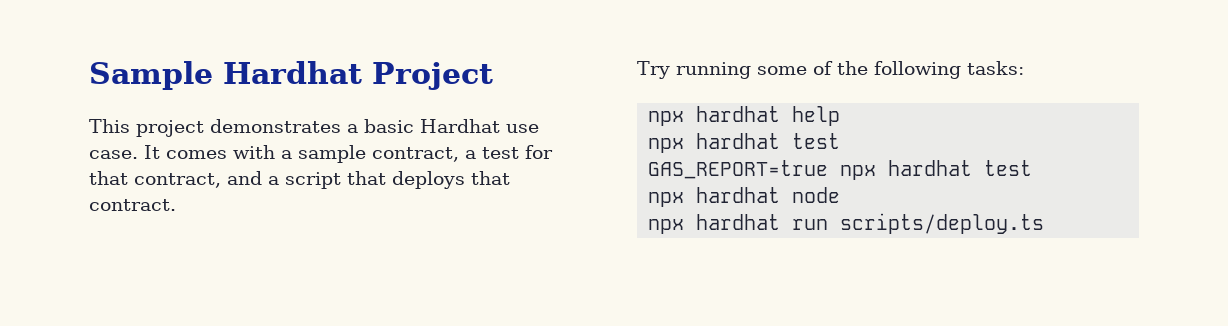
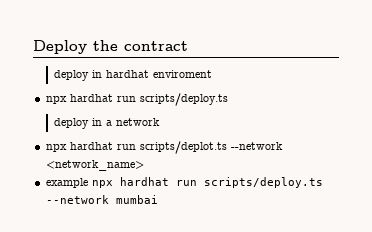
- Sample Hardhat Project
- This project demonstrates a basic Hardhat use case. It comes with a sample contract, a test for that contract, and a script that deploys that contract.
- Try running some of the following tasks:
- npx hardhat help
- npx hardhat test
- GAS_REPORT=true npx hardhat test
- npx hardhat node
+ Deploy the contract
+ deploy in hardhat enviroment
  npx hardhat run scripts/deploy.ts
+ deploy in a network
+ npx hardhat run scripts/deplot.ts --network <network_name>
+ example npx hardhat run scripts/deploy.ts --network mumbai

